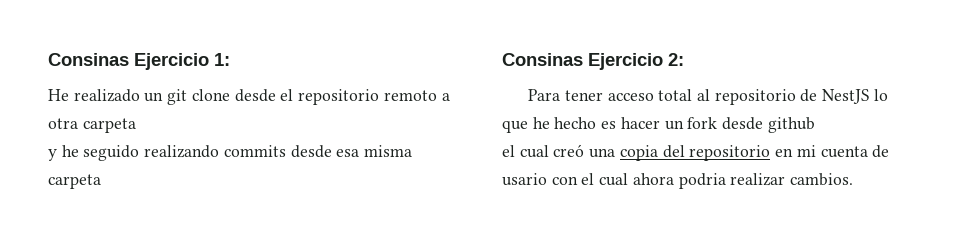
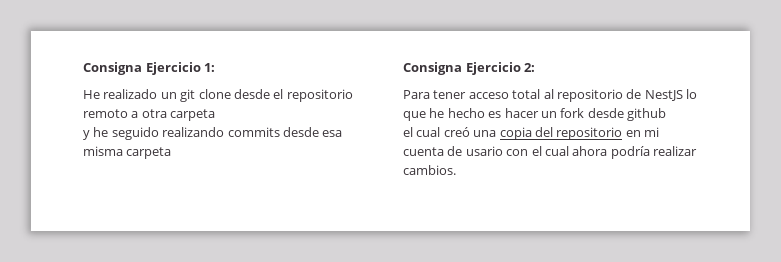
- Consinas Ejercicio 1:
+ Consigna Ejercicio 1:
- Consinas Ejercicio 2:
+ Consigna Ejercicio 2:
- el cual creó una copia del repositorio en mi cuenta de usario con el cual ahora podria realizar cambios.
+ el cual creó una copia del repositorio en mi cuenta de usario con el cual ahora podría realizar cambios.

